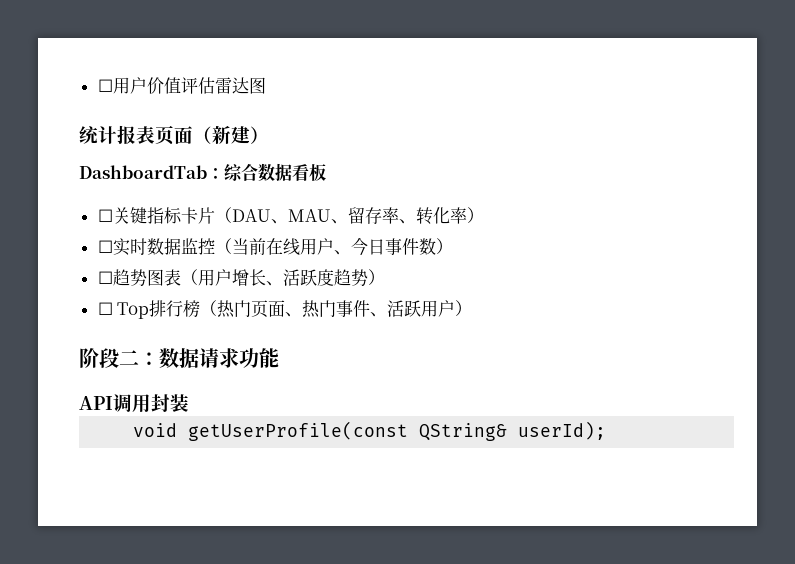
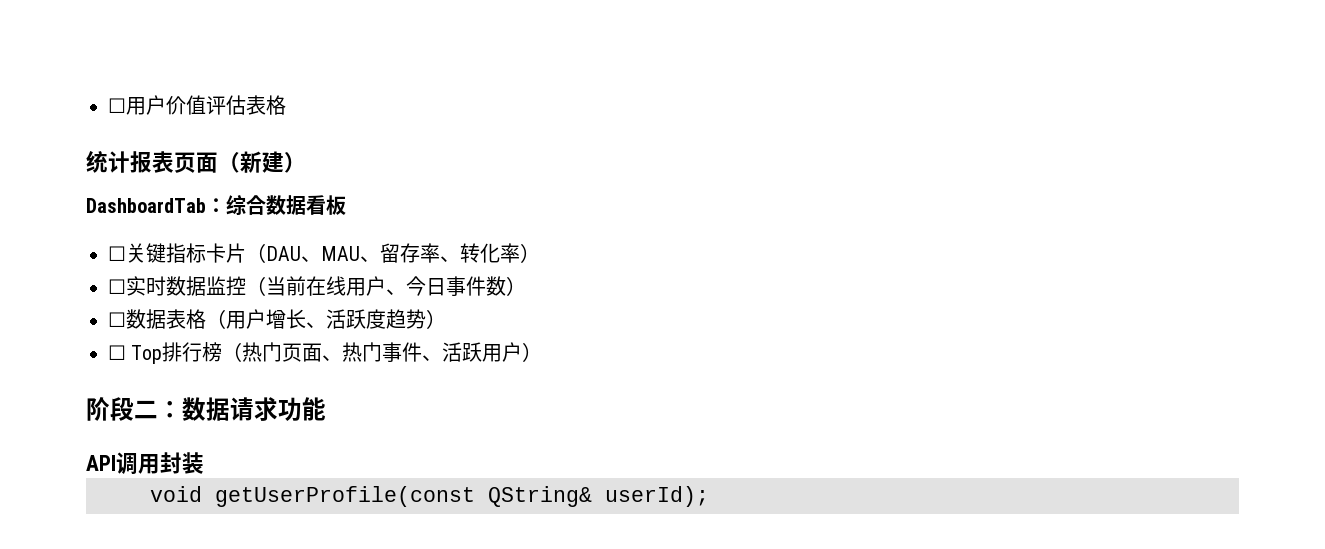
- ☐用户价值评估雷达图
+ ☐用户价值评估表格
- ☐趋势图表（用户增长、活跃度趋势）
+ ☐数据表格（用户增长、活跃度趋势）

